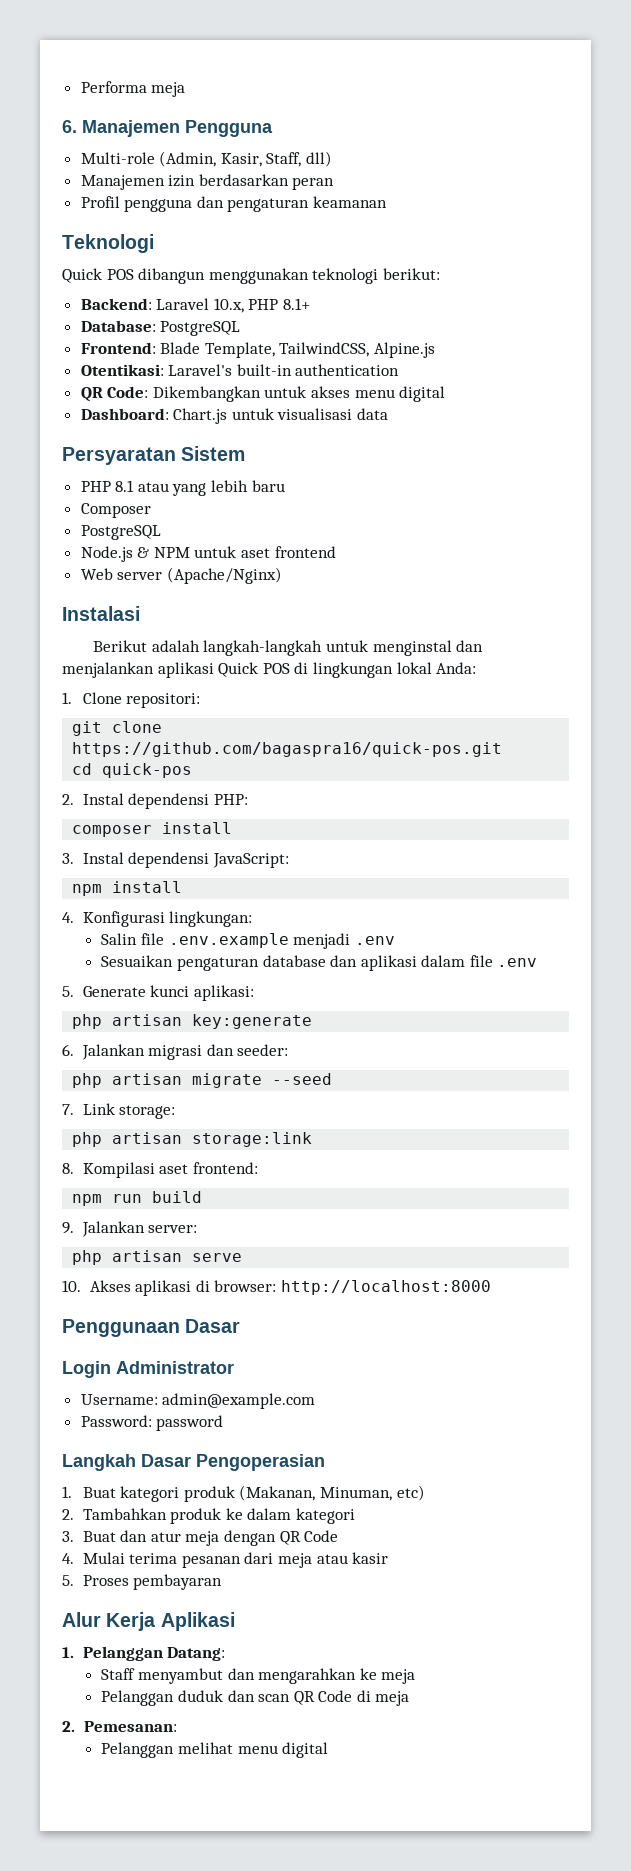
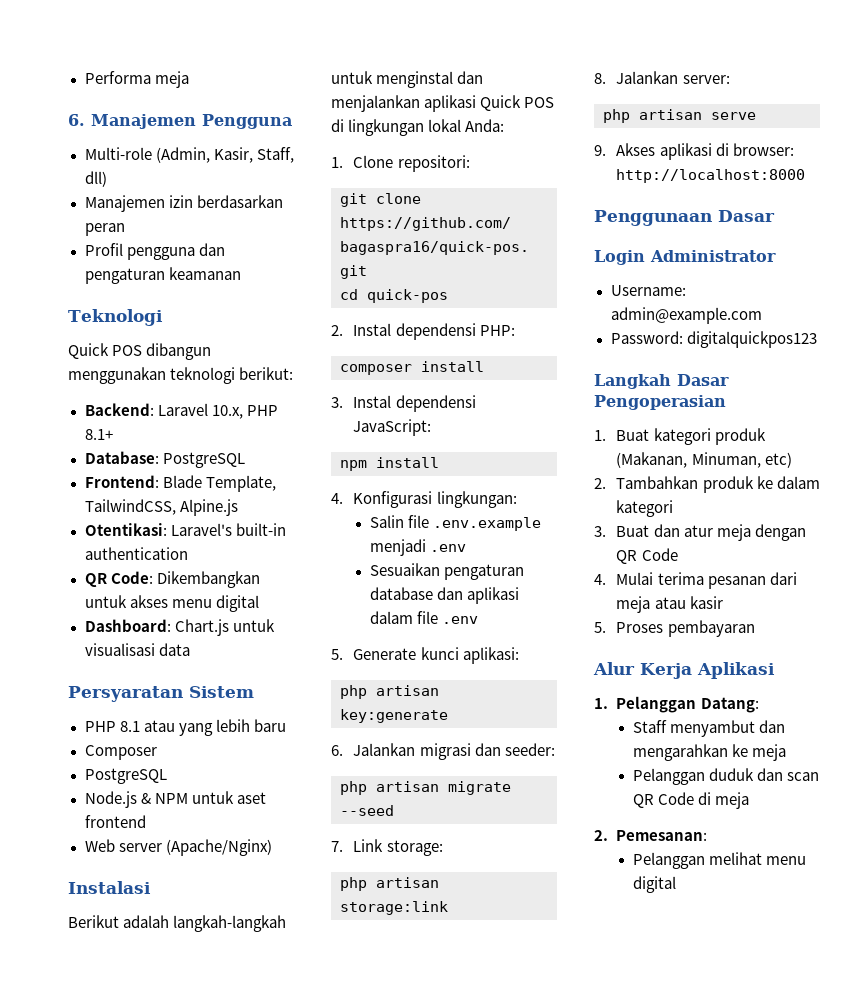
- 8. Kompilasi aset frontend:
- npm run build
- 9. Jalankan server:
+ 8. Jalankan server:
- 10. Akses aplikasi di browser: http://localhost:8000
+ 9. Akses aplikasi di browser: http://localhost:8000
- Password: password
+ Password: digitalquickpos123

